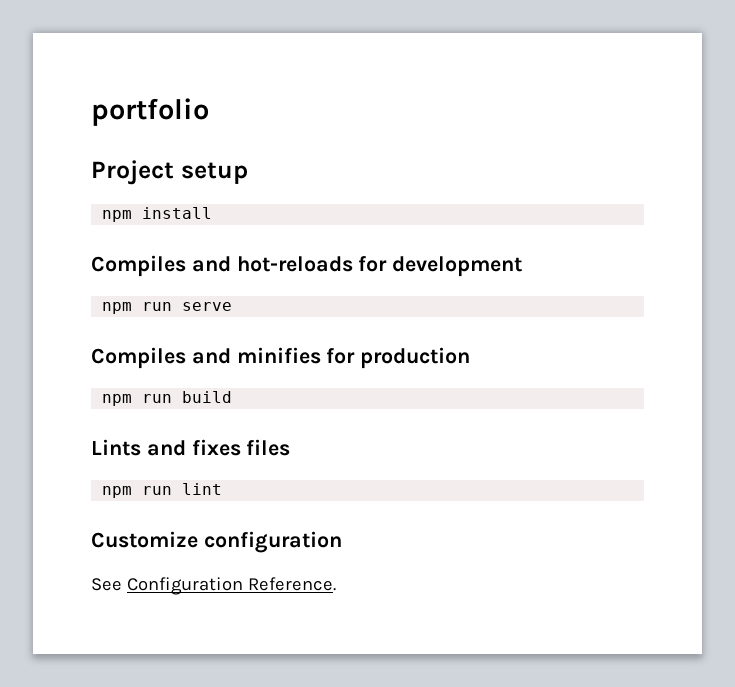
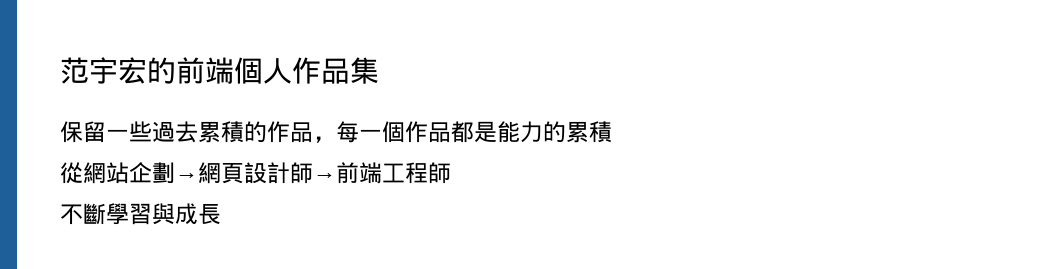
- portfolio
- Project setup
- npm install
- Compiles and hot-reloads for development
- npm run serve
- Compiles and minifies for production
- npm run build
- Lints and fixes files
- npm run lint
- Customize configuration
- See Configuration Reference.
+ 范宇宏的前端個人作品集
+ 保留一些過去累積的作品，每一個作品都是能力的累積
+ 從網站企劃→網頁設計師→前端工程師
+ 不斷學習與成長

